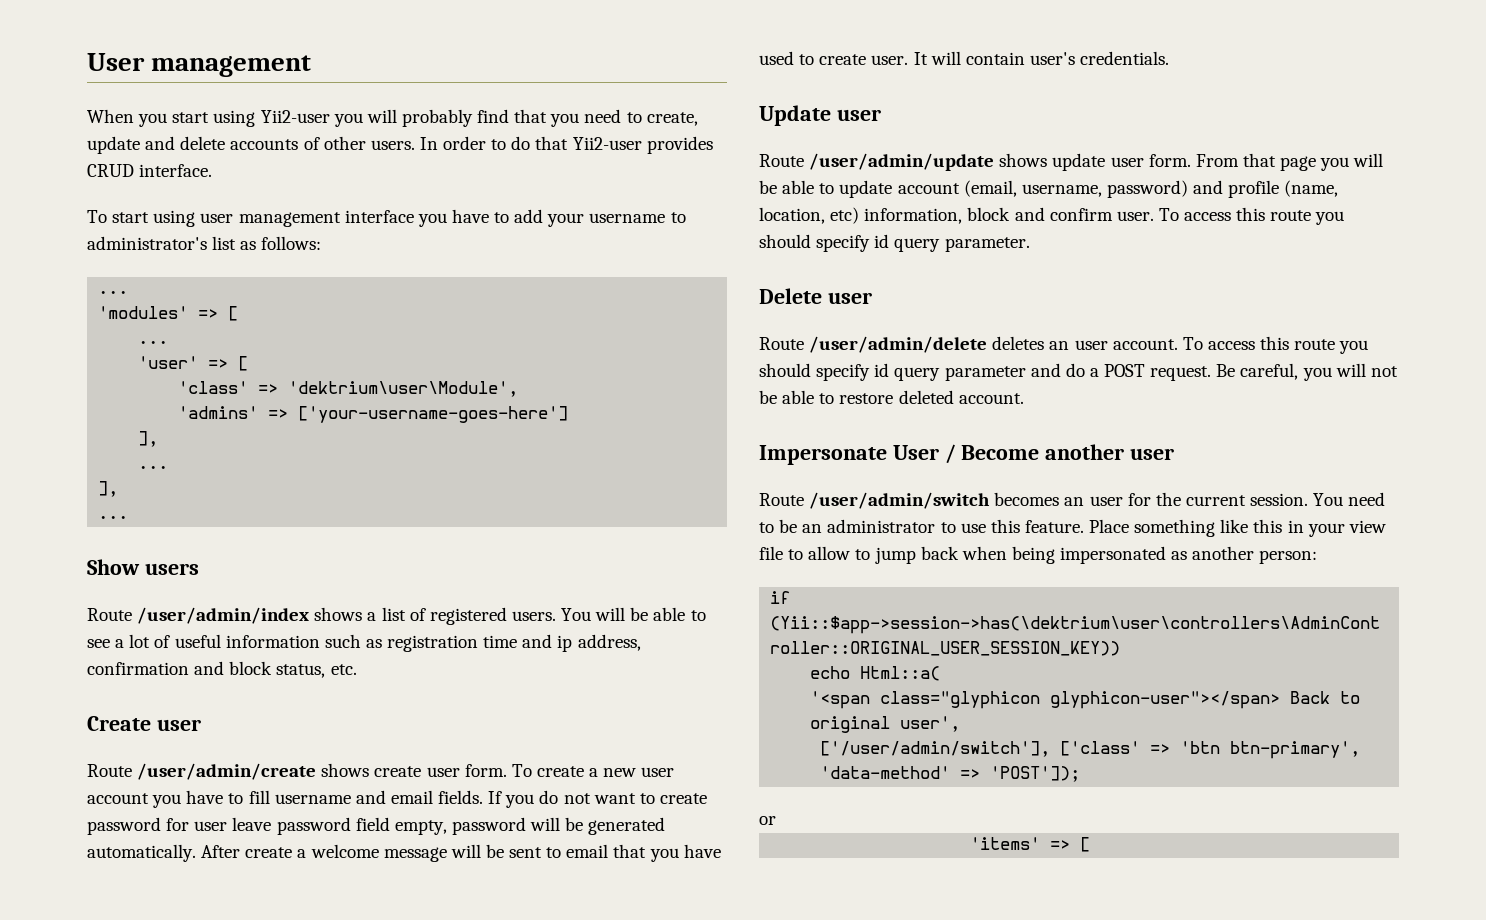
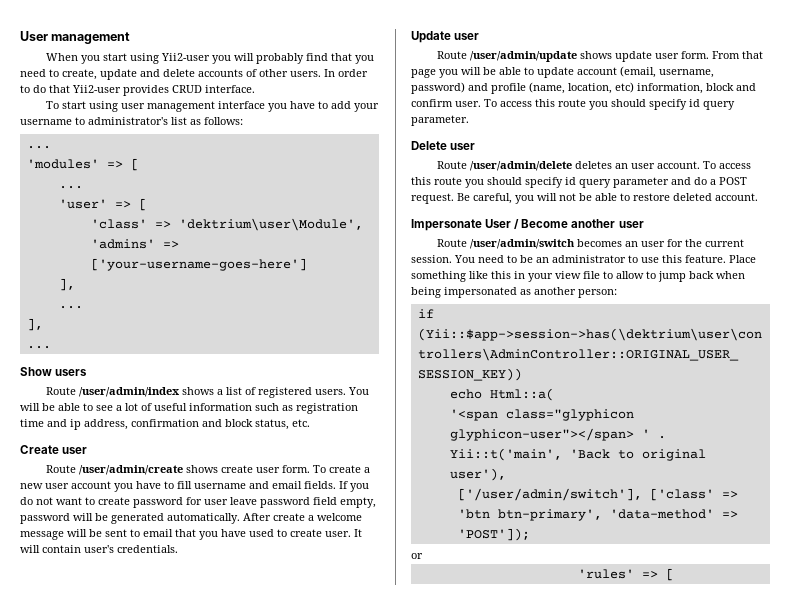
- '<span class="glyphicon glyphicon-user"></span> Back to original user',
+ '<span class="glyphicon glyphicon-user"></span> ' . Yii::t('main', 'Back to original user'),
- 'items' => [
+ 'rules' => [

